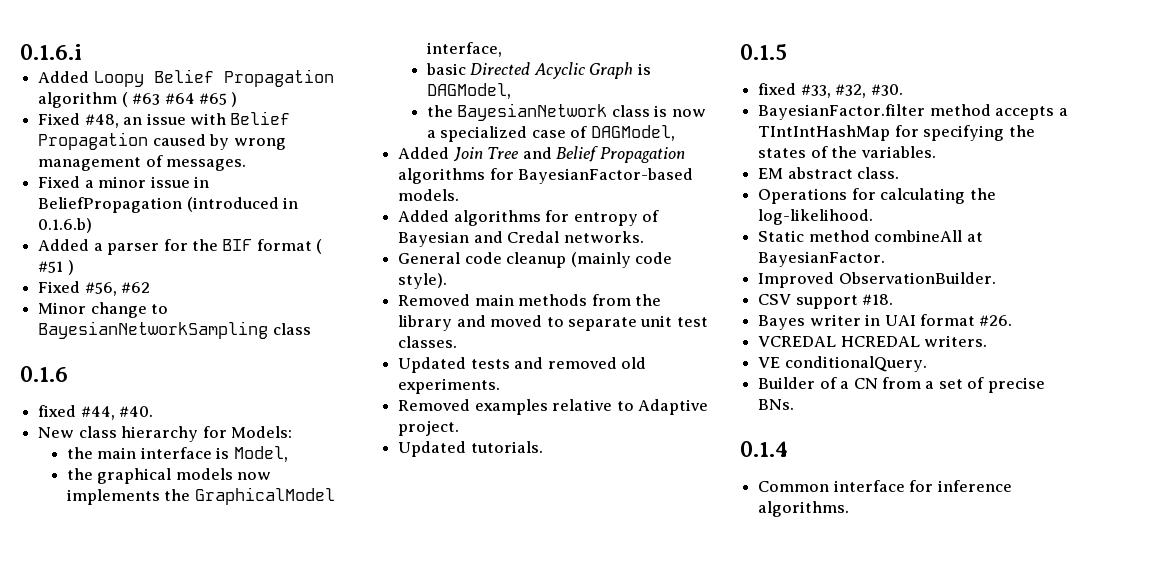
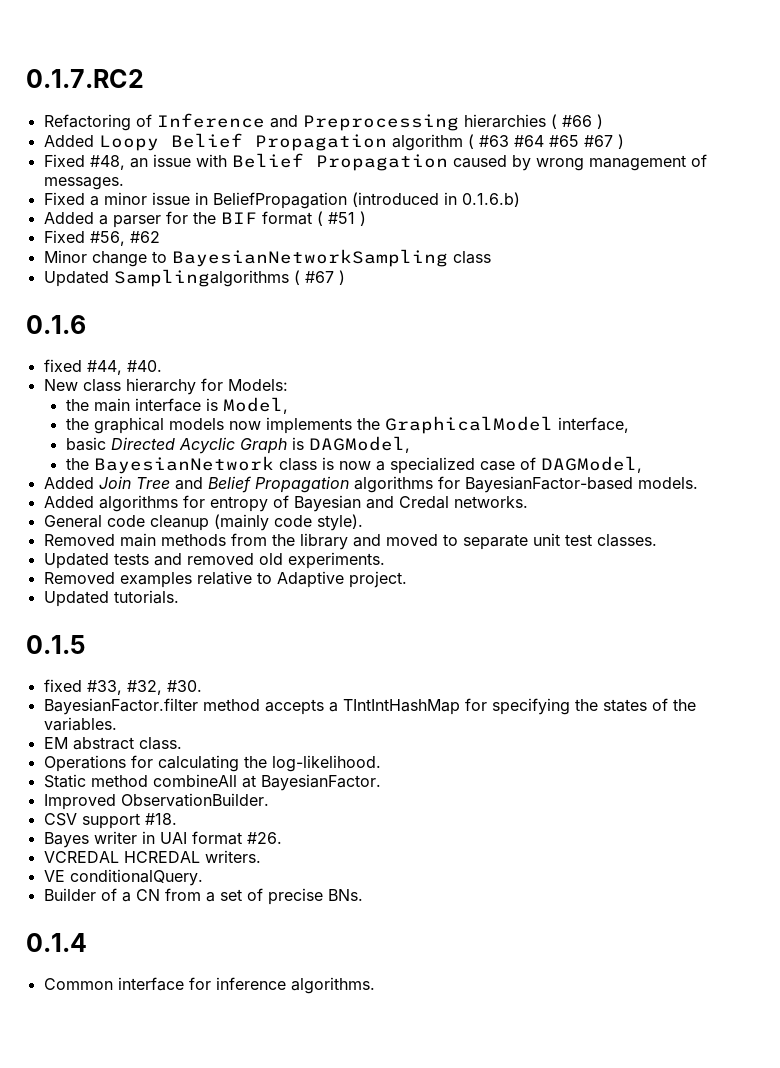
- 0.1.6.i
+ 0.1.7.RC2
+ Refactoring of Inference and Preprocessing hierarchies ( #66 )
- Added Loopy Belief Propagation algorithm ( #63 #64 #65 )
+ Added Loopy Belief Propagation algorithm ( #63 #64 #65 #67 )
+ Updated Samplingalgorithms ( #67 )

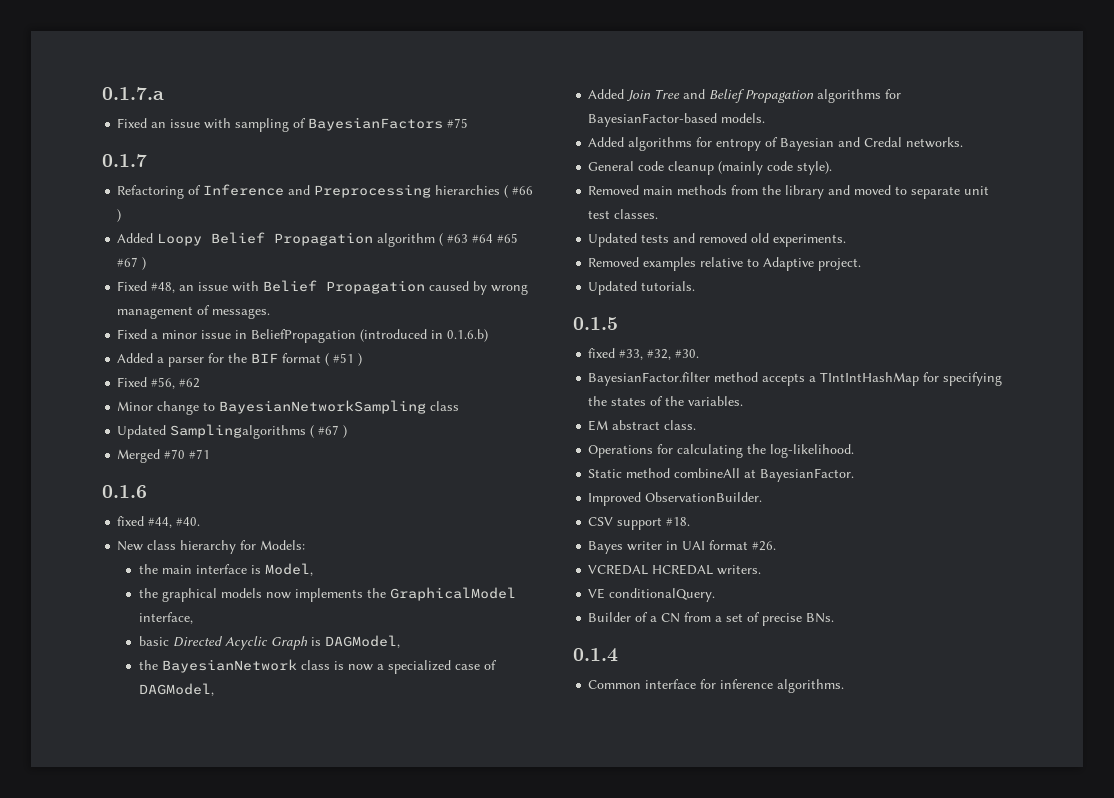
- 0.1.7.RC2
+ 0.1.7.a
+ Fixed an issue with sampling of BayesianFactors #75
+ 0.1.7
+ Merged #70 #71

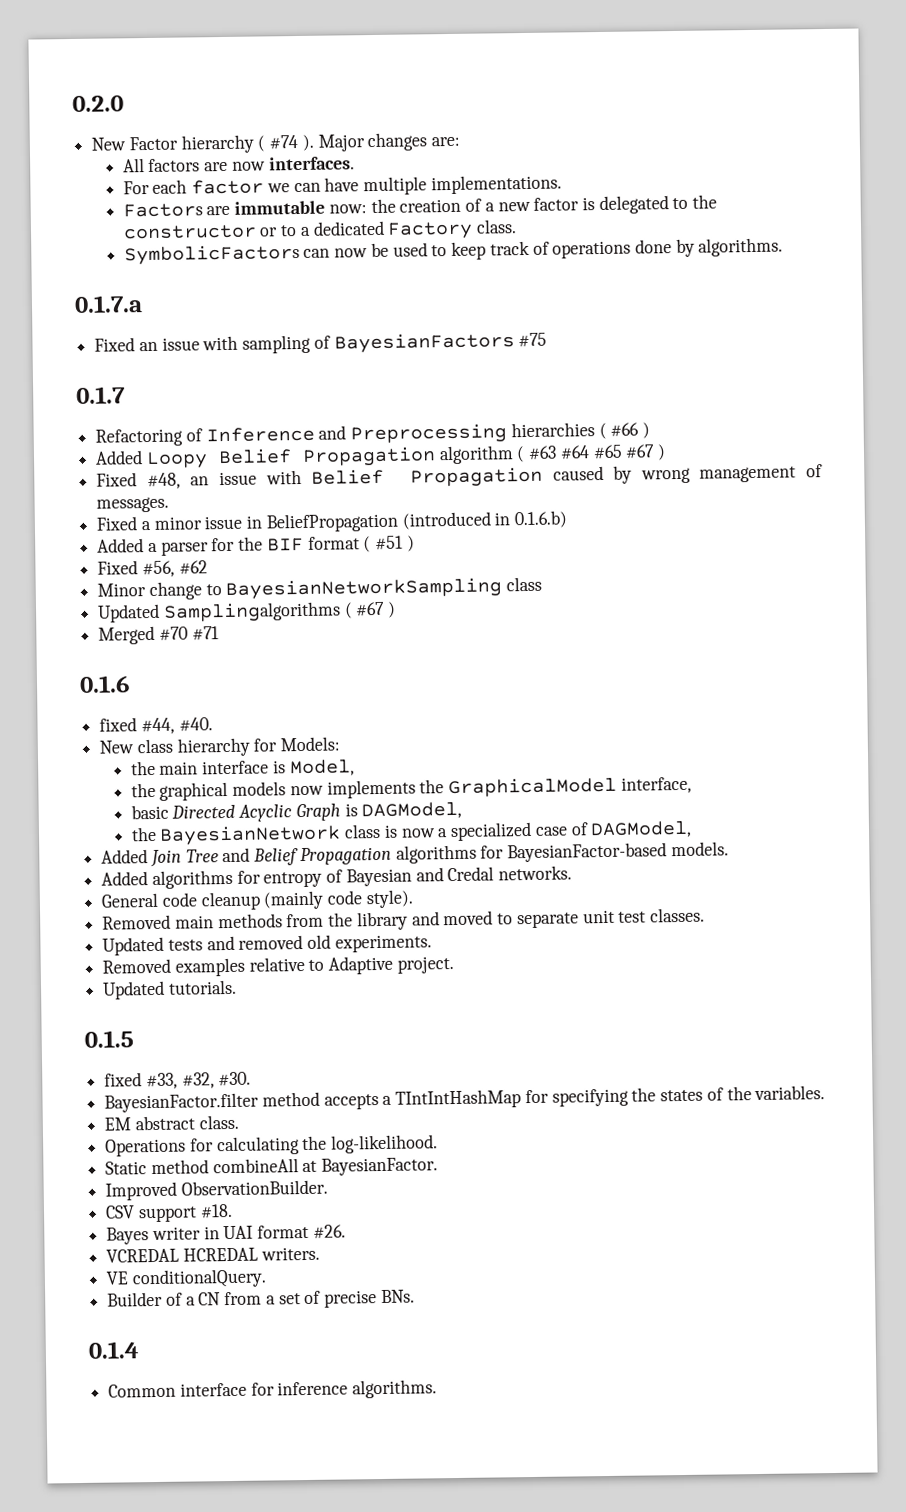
+ 0.2.0
+ New Factor hierarchy ( #74 ). Major changes are:
+ All factors are now interfaces.
+ For each factor we can have multiple implementations.
+ Factors are immutable now: the creation of a new factor is delegated to the constructor or to a dedicated Factory class.
+ SymbolicFactors can now be used to keep track of operations done by algorithms.

